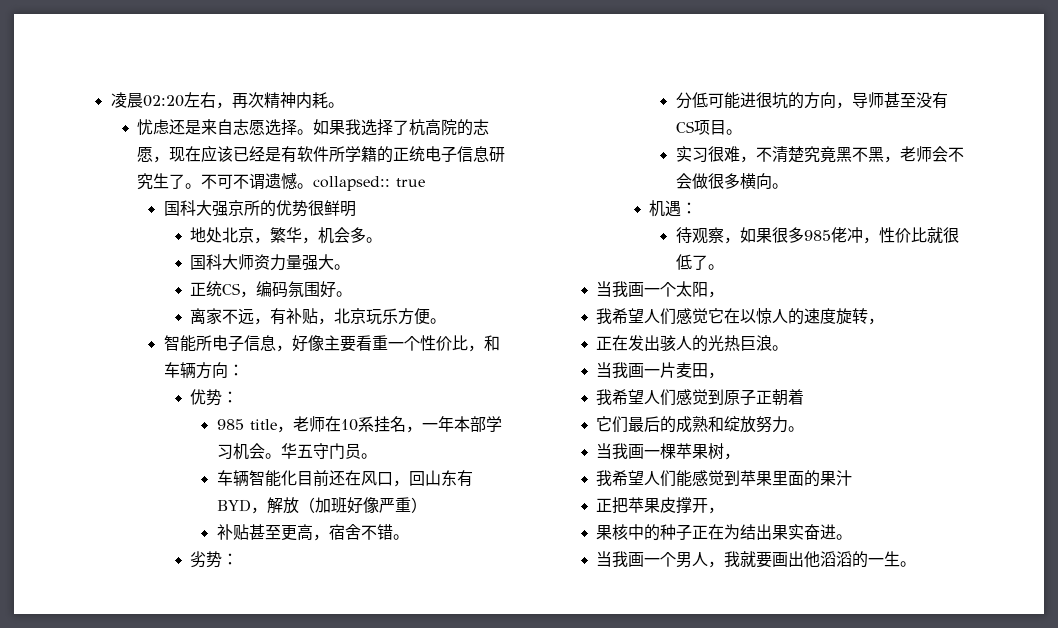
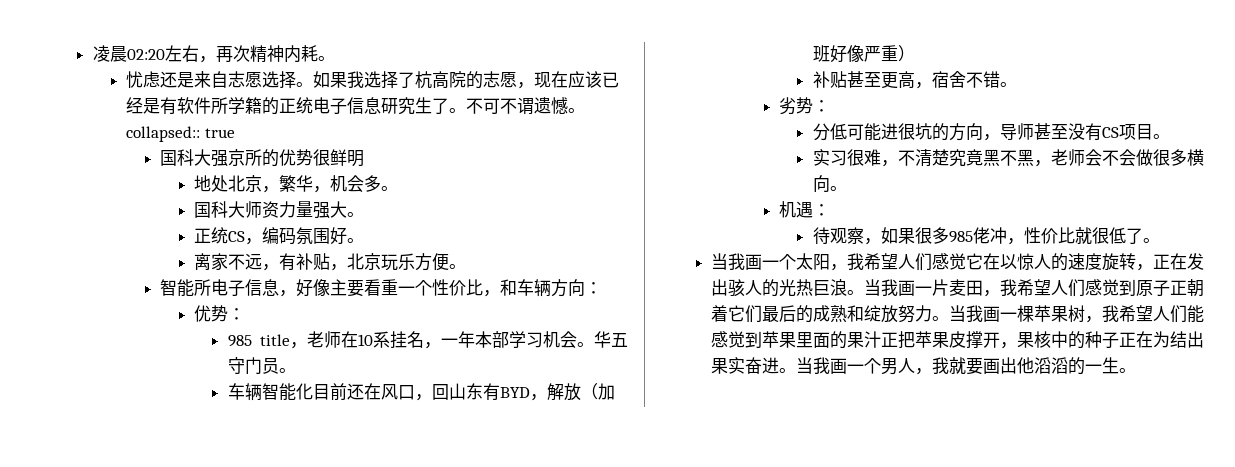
- 当我画一个太阳，
- 我希望人们感觉它在以惊人的速度旋转，
- 正在发出骇人的光热巨浪。
- 当我画一片麦田，
- 我希望人们感觉到原子正朝着
- 它们最后的成熟和绽放努力。
- 当我画一棵苹果树，
- 我希望人们能感觉到苹果里面的果汁
- 正把苹果皮撑开，
- 果核中的种子正在为结出果实奋进。
- 当我画一个男人，我就要画出他滔滔的一生。
+ 当我画一个太阳，我希望人们感觉它在以惊人的速度旋转，正在发出骇人的光热巨浪。当我画一片麦田，我希望人们感觉到原子正朝着它们最后的成熟和绽放努力。当我画一棵苹果树，我希望人们能感觉到苹果里面的果汁正把苹果皮撑开，果核中的种子正在为结出果实奋进。当我画一个男人，我就要画出他滔滔的一生。

